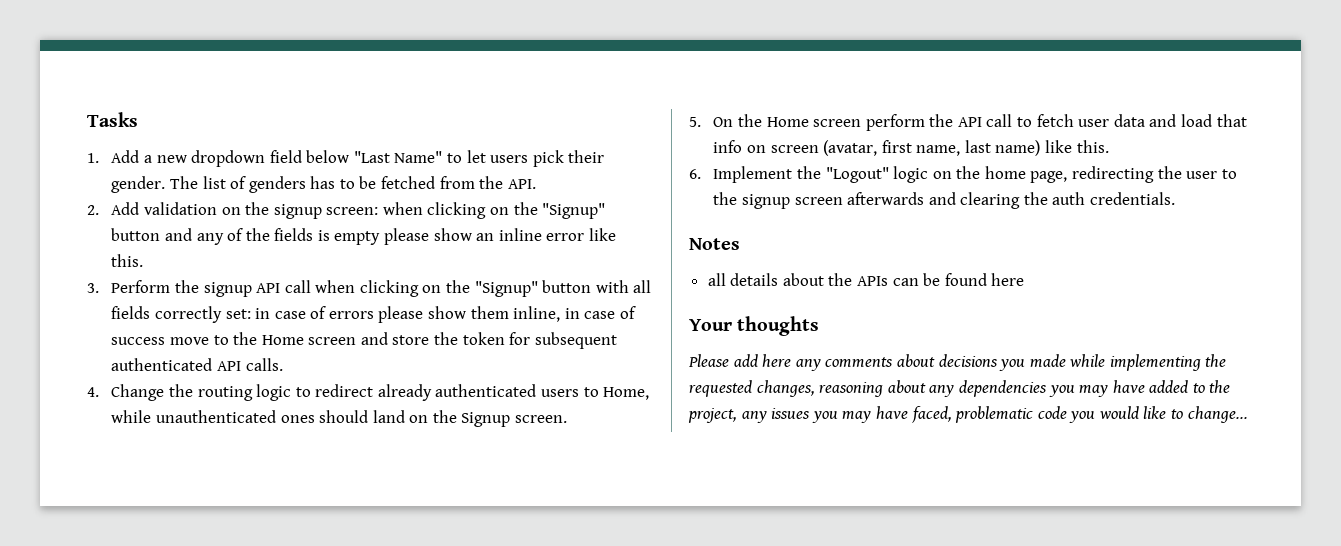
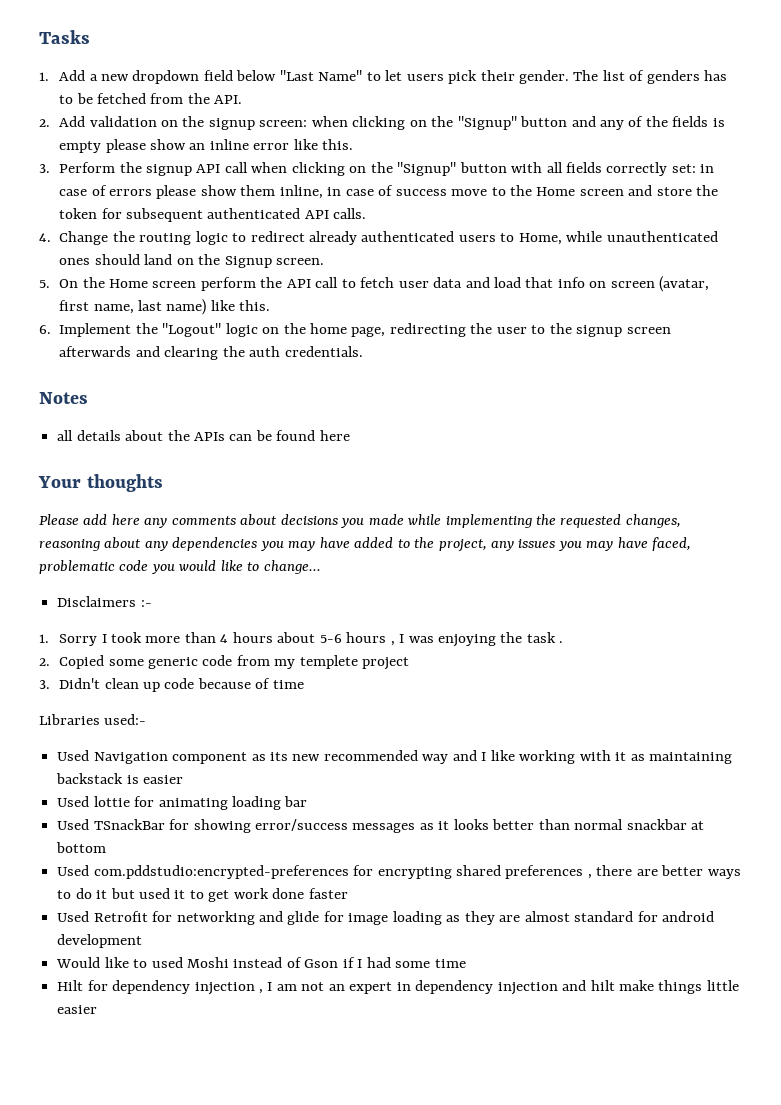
+ Disclaimers :-
+ 1. Sorry I took more than 4 hours about 5-6 hours , I was enjoying the task .
+ 2. Copied some generic code from my templete project
+ 3. Didn't clean up code because of time
+ Libraries used:-
+ Used Navigation component as its new recommended way and I like working with it as maintaining backstack is easier
+ Used lottie for animating loading bar
+ Used TSnackBar for showing error/success messages as it looks better than normal snackbar at bottom
+ Used com.pddstudio:encrypted-preferences for encrypting shared preferences , there are better ways to do it but used it to get work done faster
+ Used Retrofit for networking and glide for image loading as they are almost standard for android development
+ Would like to used Moshi instead of Gson if I had some time
+ Hilt for dependency injection , I am not an expert in dependency injection and hilt make things little easier

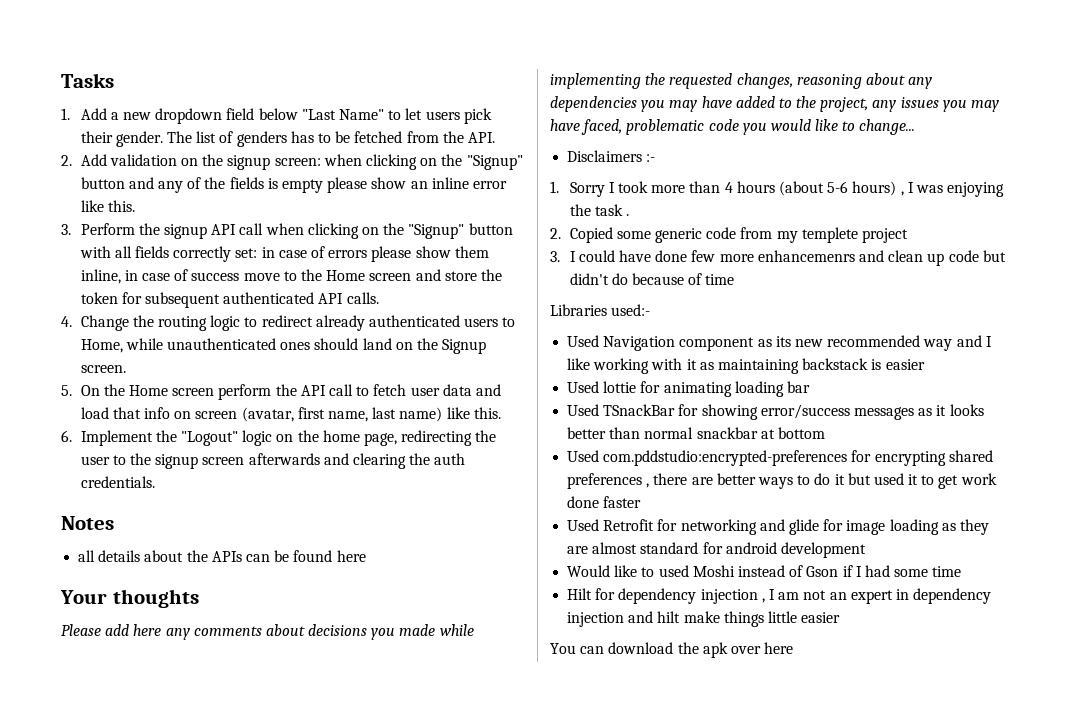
- 1. Sorry I took more than 4 hours about 5-6 hours , I was enjoying the task .
+ 1. Sorry I took more than 4 hours (about 5-6 hours) , I was enjoying the task .
- 3. Didn't clean up code because of time
+ 3. I could have done few more enhancemenrs and clean up code but didn't do because of time
+ You can download the apk over here

